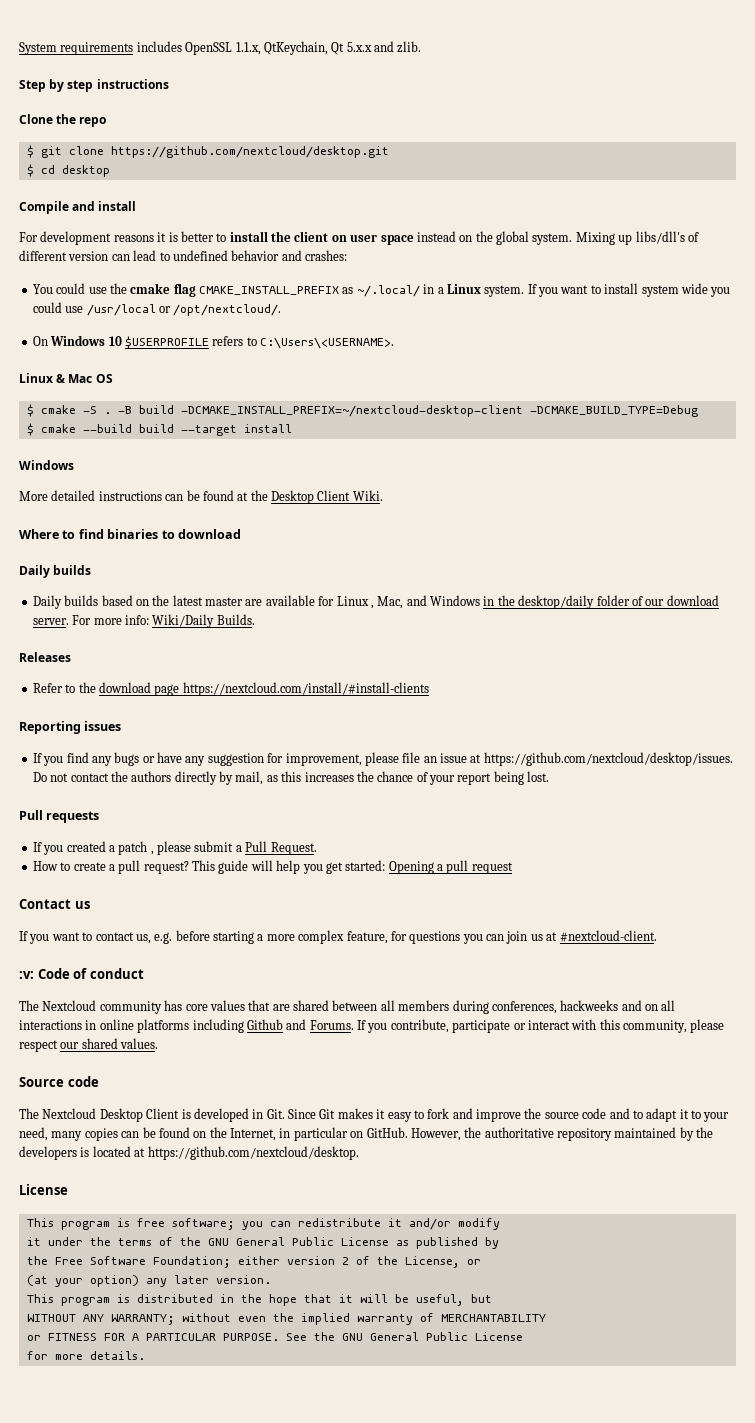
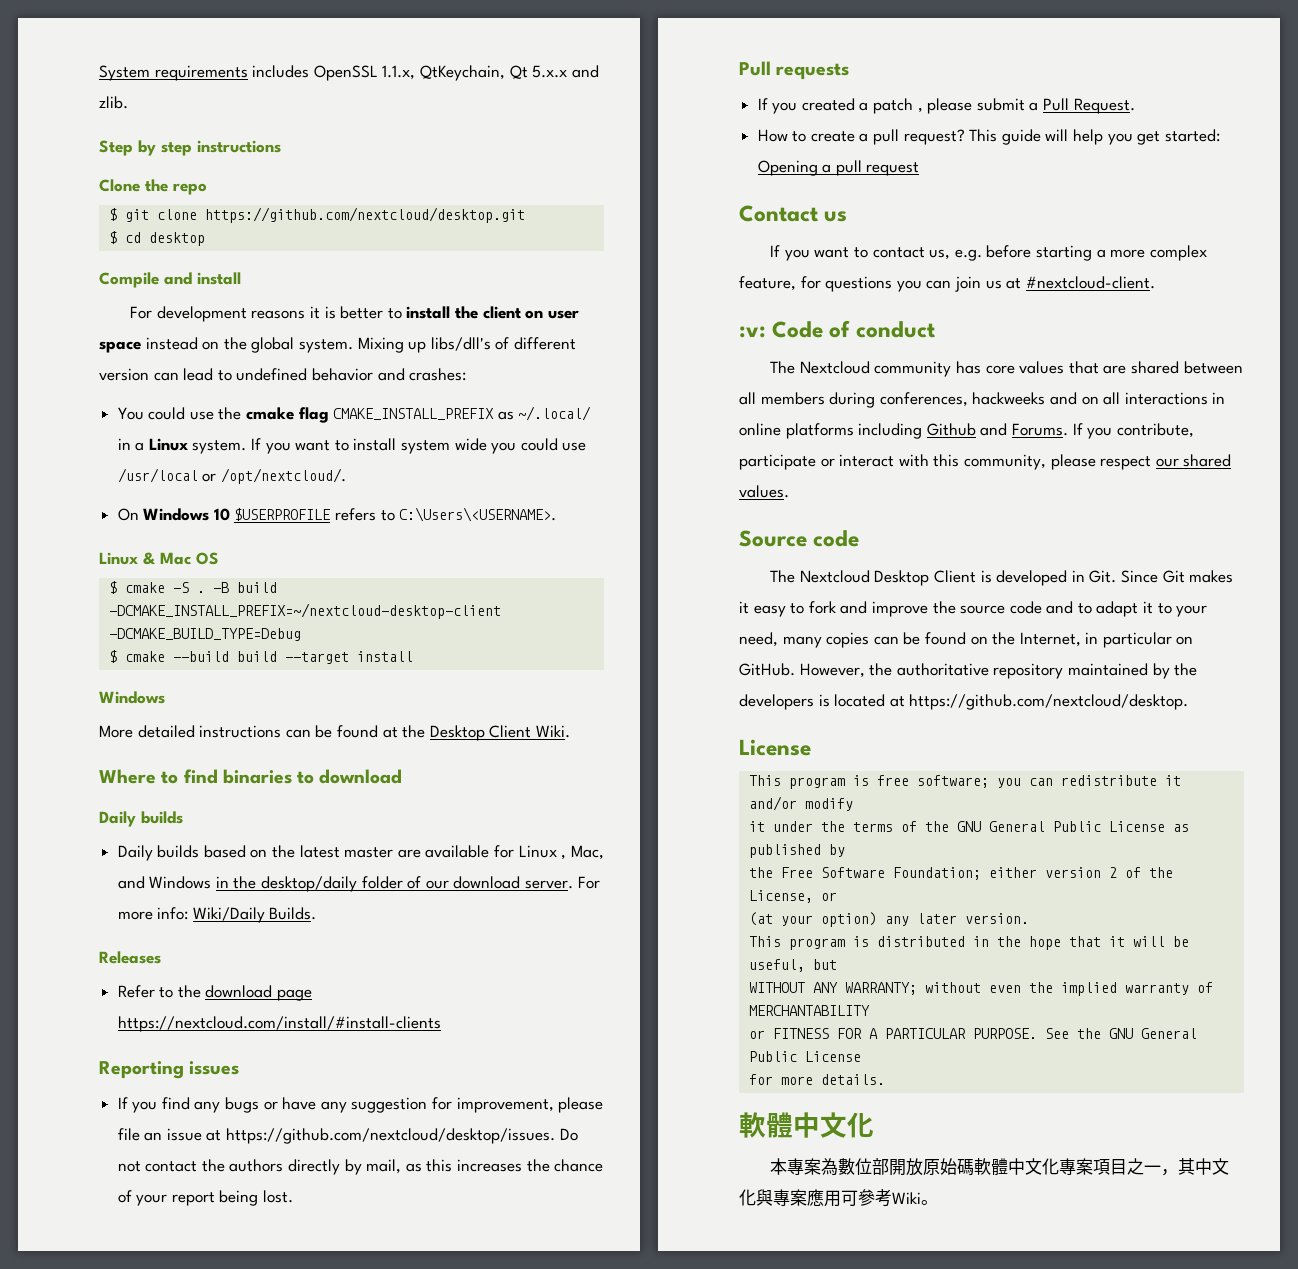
  for more details.
+ 軟體中文化
+ 本專案為數位部開放原始碼軟體中文化專案項目之一，其中文化與專案應用可參考Wiki。

